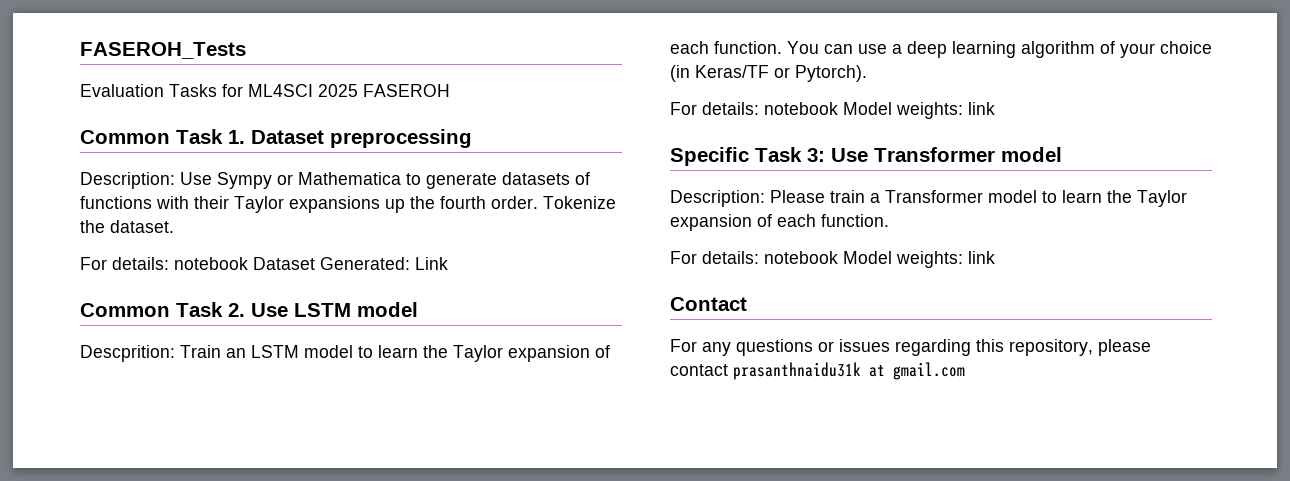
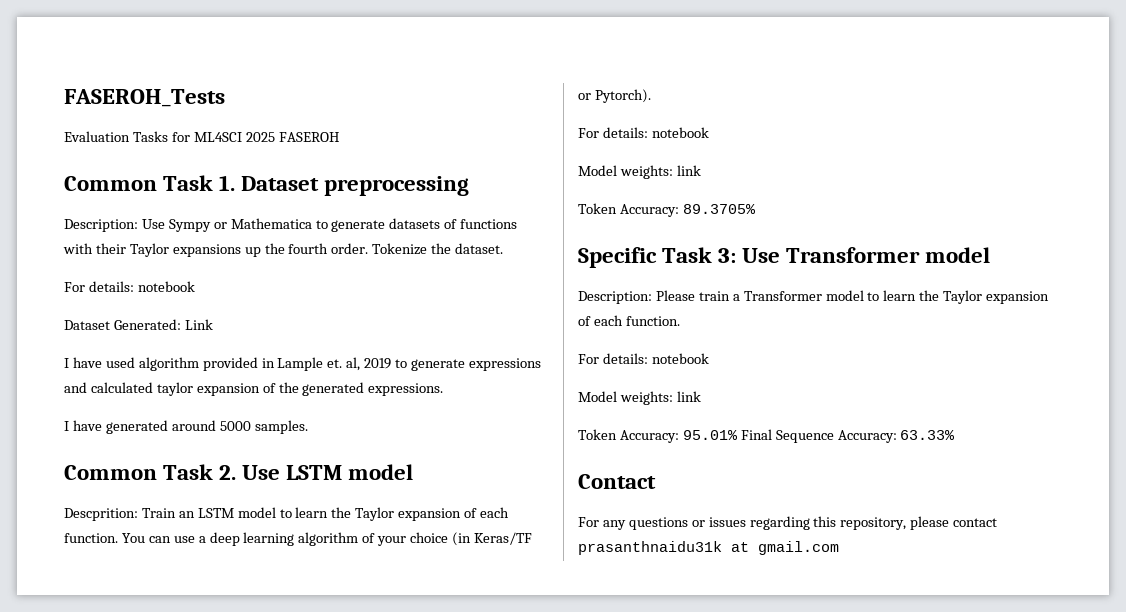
  Tokenize the dataset.
- For details: notebook Dataset Generated: Link
+ For details: notebook
+ Dataset Generated: Link
+ I have used algorithm provided in Lample et. al, 2019 to generate expressions and calculated taylor expansion of the generated expressions.
+ I have generated around 5000 samples.
  You can use a deep learning algorithm of your choice (in Keras/TF or Pytorch).
- For details: notebook Model weights: link
+ For details: notebook
+ Model weights: link
+ Token Accuracy: 89.3705%
  Description: Please train a Transformer model to learn the Taylor expansion of each function.
- For details: notebook Model weights: link
+ For details: notebook
+ Model weights: link
+ Token Accuracy: 95.01% Final Sequence Accuracy: 63.33%

